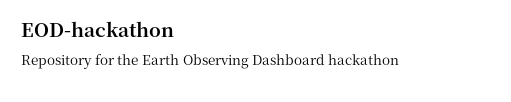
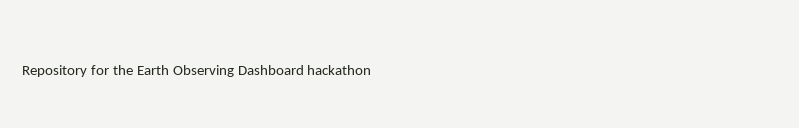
- EOD-hackathon

